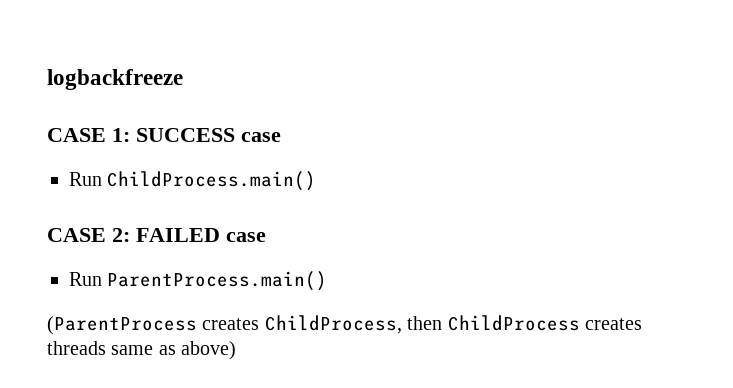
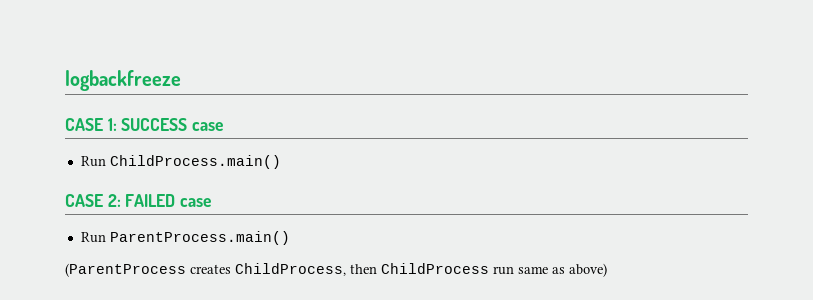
- (ParentProcess creates ChildProcess, then ChildProcess creates threads same as above)
+ (ParentProcess creates ChildProcess, then ChildProcess run same as above)

